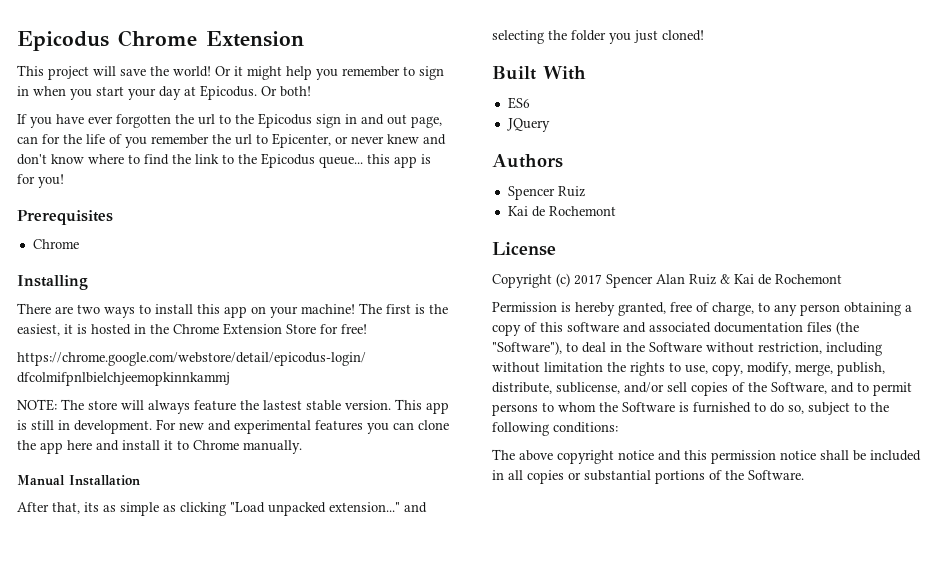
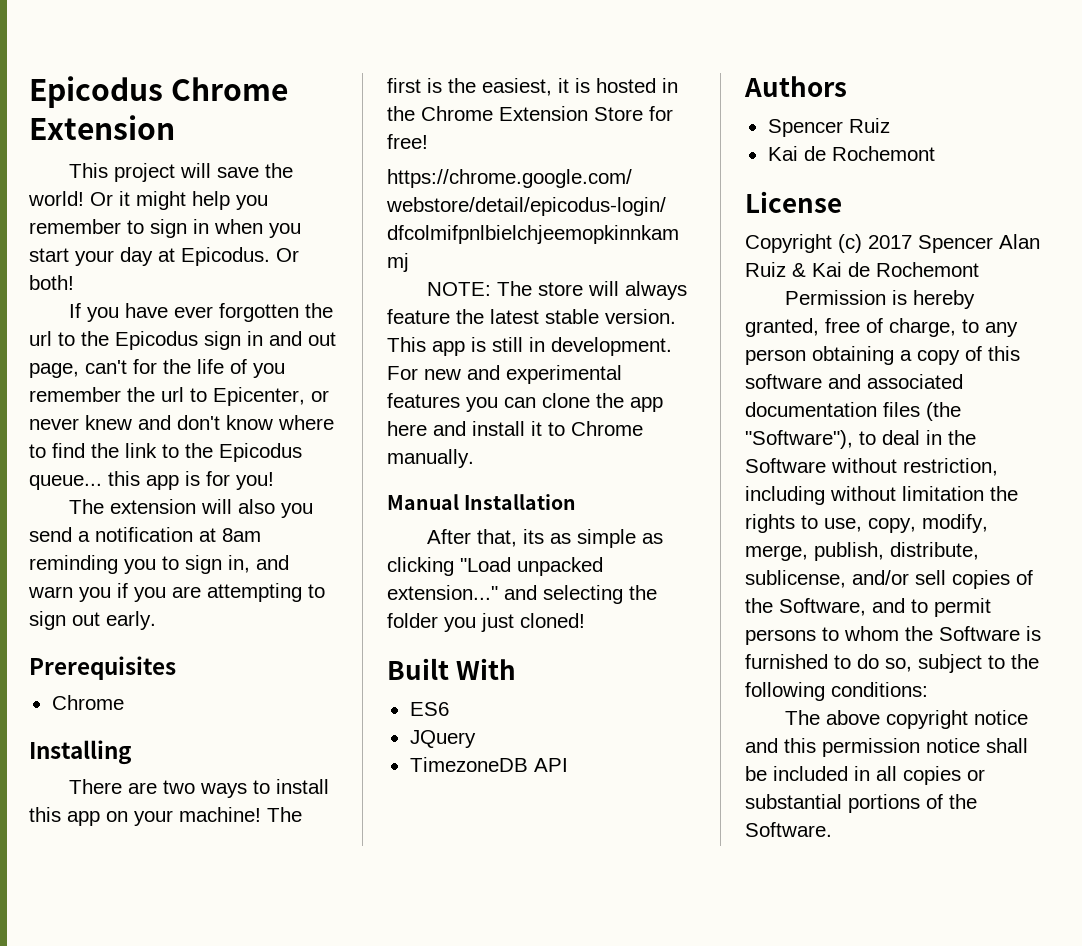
- If you have ever forgotten the url to the Epicodus sign in and out page, can for the life of you remember the url to Epicenter, or never knew and don't know where to find the link to the Epicodus queue... this app is for you!
+ If you have ever forgotten the url to the Epicodus sign in and out page, can't for the life of you remember the url to Epicenter, or never knew and don't know where to find the link to the Epicodus queue... this app is for you!
+ The extension will also you send a notification at 8am reminding you to sign in, and warn you if you are attempting to sign out early.
- NOTE: The store will always feature the lastest stable version.
+ NOTE: The store will always feature the latest stable version.
+ TimezoneDB API

